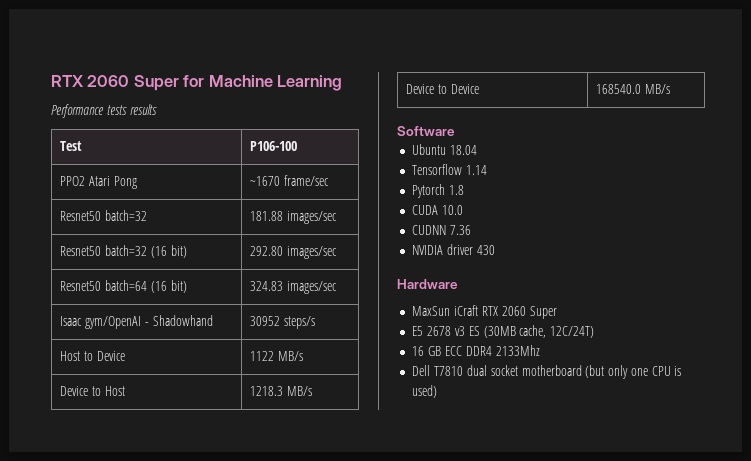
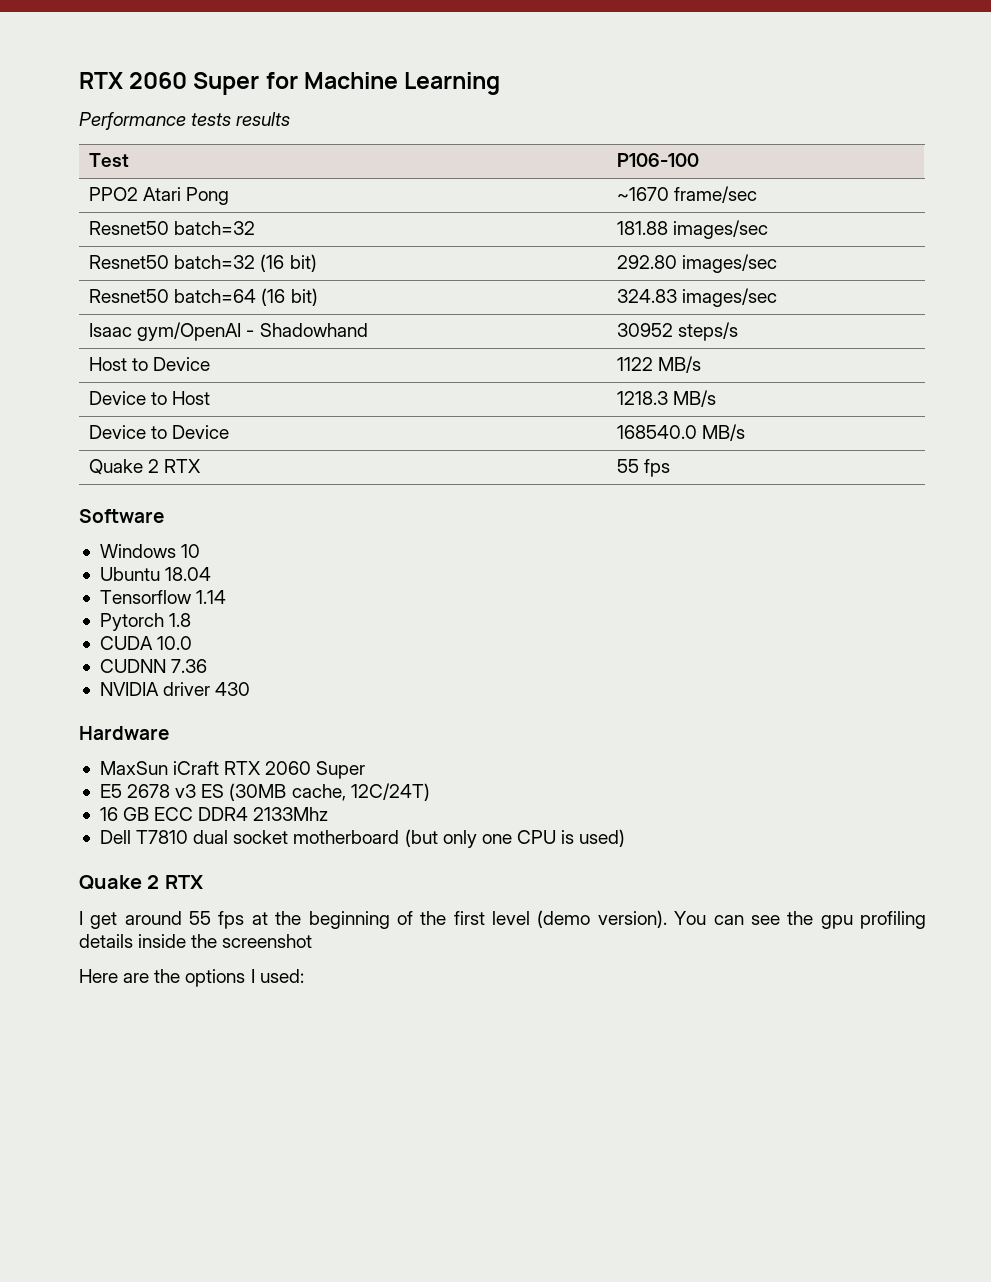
+ Quake 2 RTX | 55 fps
+ Windows 10
  Dell T7810 dual socket motherboard (but only one CPU is used)
+ Quake 2 RTX
+ I get around 55 fps at the beginning of the first level (demo version). You can see the gpu profiling details inside the screenshot
+ Here are the options I used:

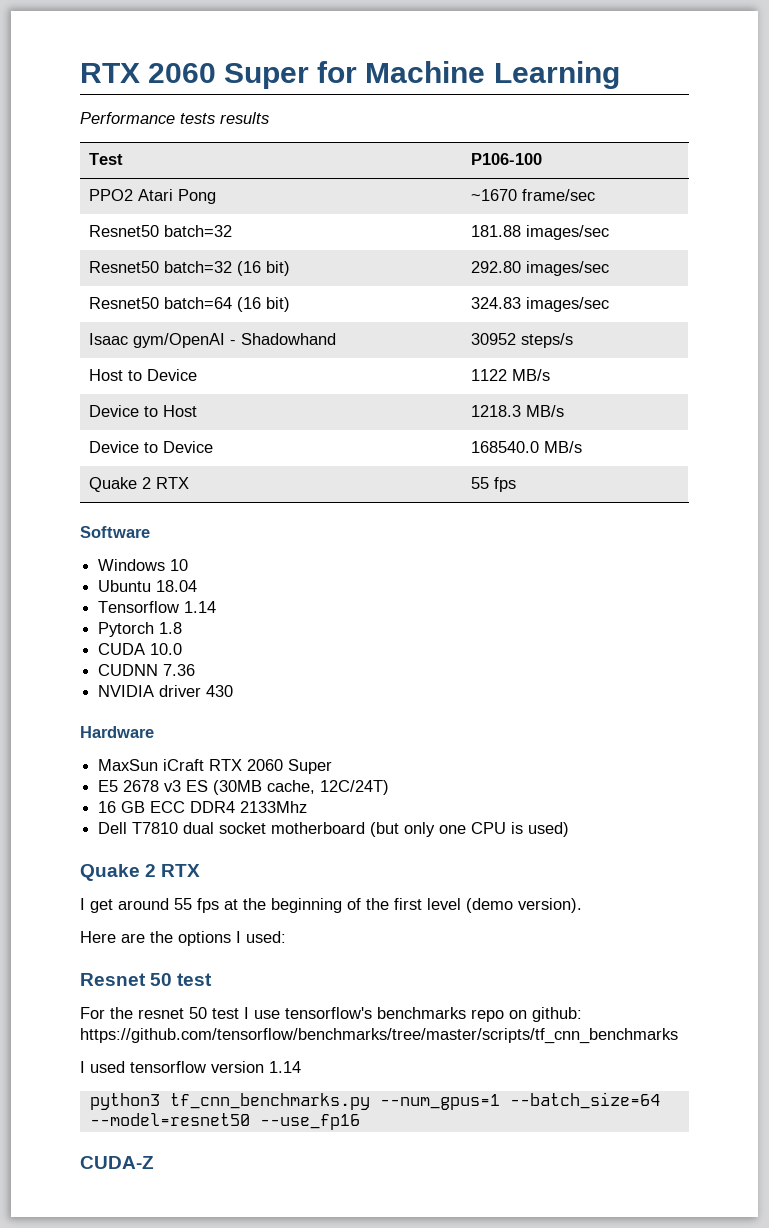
- You can see the gpu profiling details inside the screenshot
+ Resnet 50 test
+ For the resnet 50 test I use tensorflow's benchmarks repo on github: https://github.com/tensorflow/benchmarks/tree/master/scripts/tf_cnn_benchmarks
+ I used tensorflow version 1.14
+ python3 tf_cnn_benchmarks.py --num_gpus=1 --batch_size=64 --model=resnet50 --use_fp16
+ CUDA-Z

